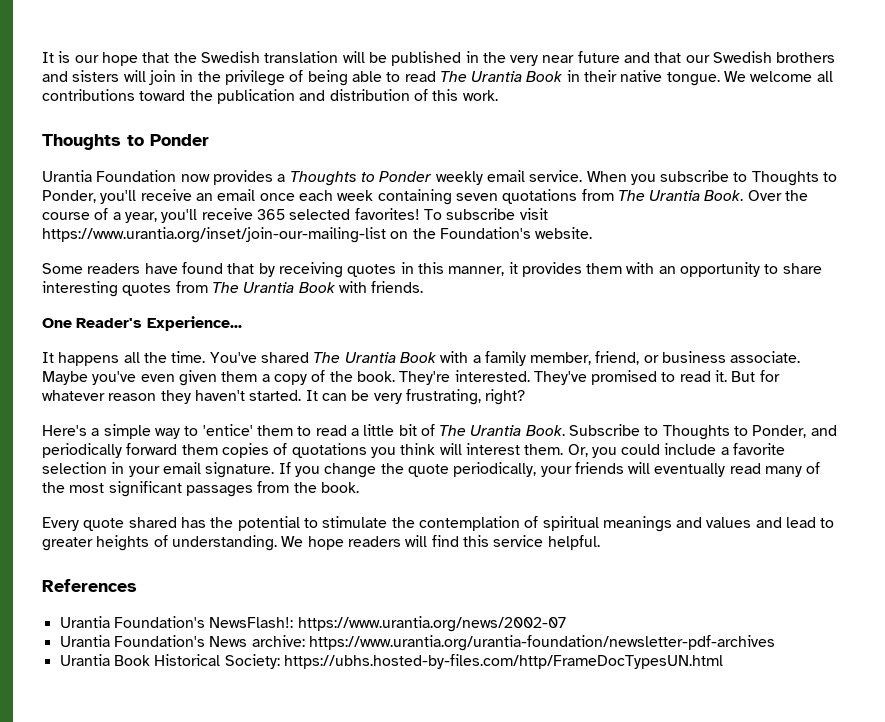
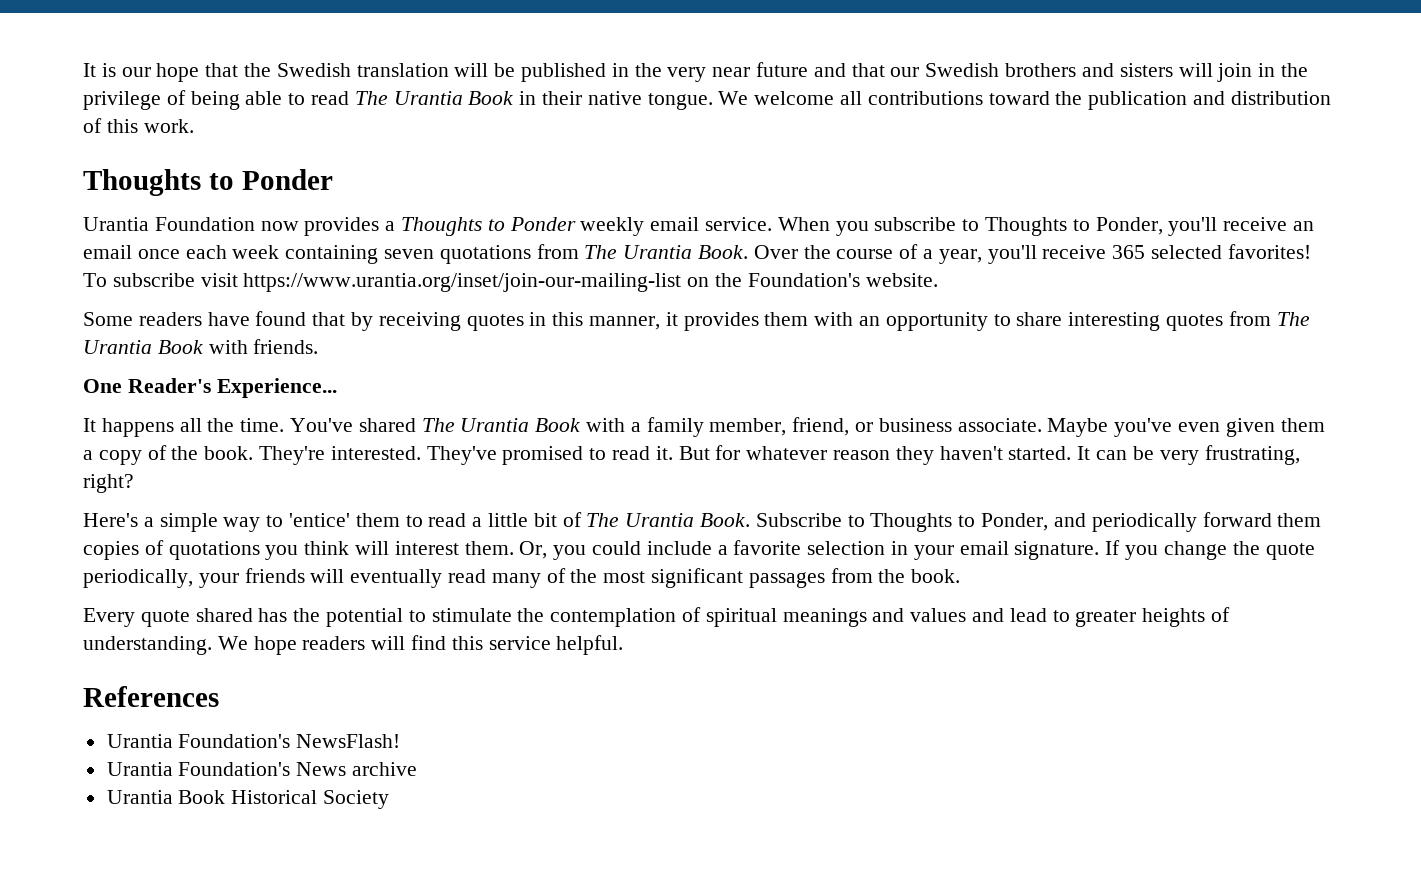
- Urantia Foundation's NewsFlash!: https://www.urantia.org/news/2002-07
+ Urantia Foundation's NewsFlash!
- Urantia Foundation's News archive: https://www.urantia.org/urantia-foundation/newsletter-pdf-archives
+ Urantia Foundation's News archive
- Urantia Book Historical Society: https://ubhs.hosted-by-files.com/http/FrameDocTypesUN.html
+ Urantia Book Historical Society

